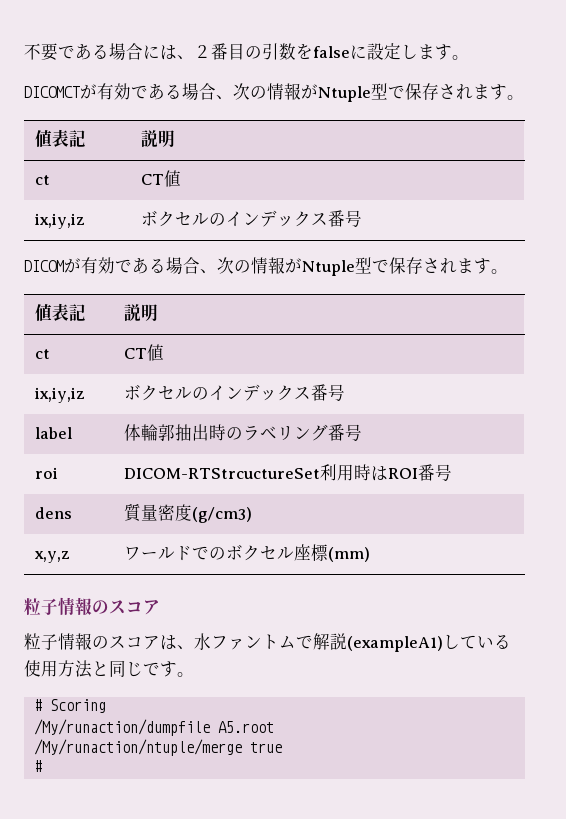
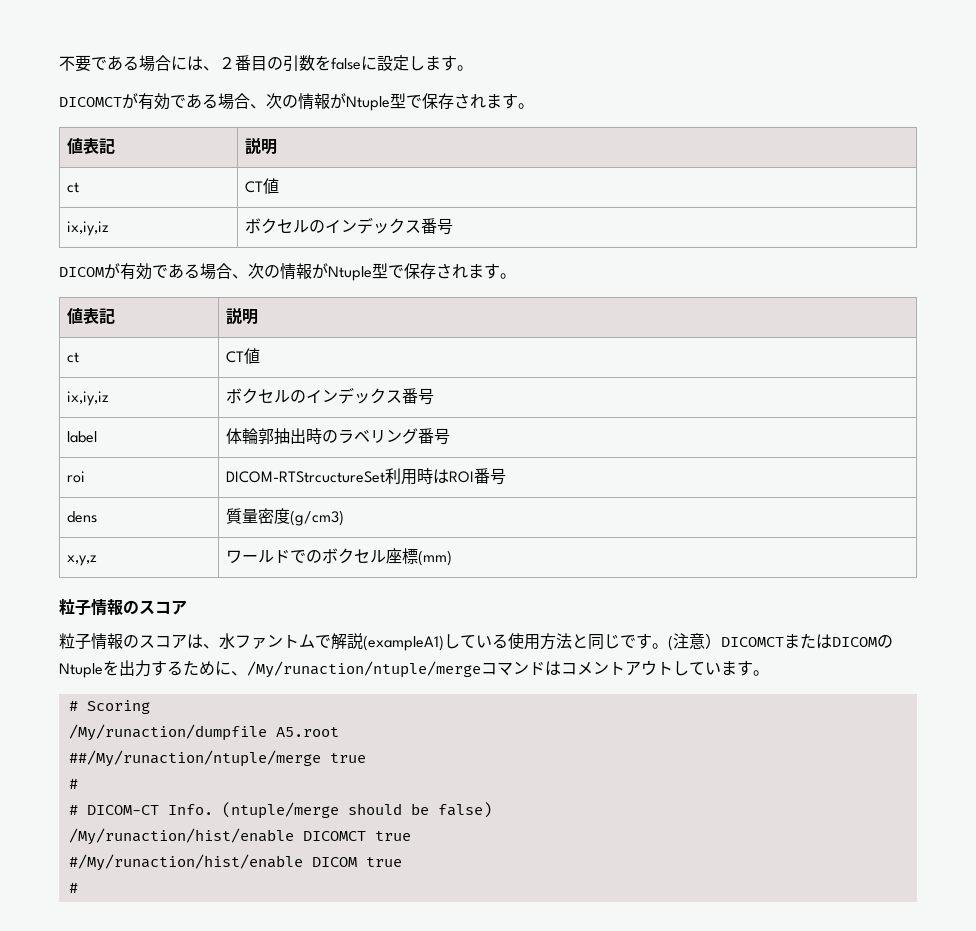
+ (注意）DICOMCTまたはDICOMのNtupleを出力するために、/My/runaction/ntuple/mergeコマンドはコメントアウトしています。
- /My/runaction/ntuple/merge true
+ ##/My/runaction/ntuple/merge true
+ #
+ # DICOM-CT Info. (ntuple/merge should be false)
+ /My/runaction/hist/enable DICOMCT true
+ #/My/runaction/hist/enable DICOM true

